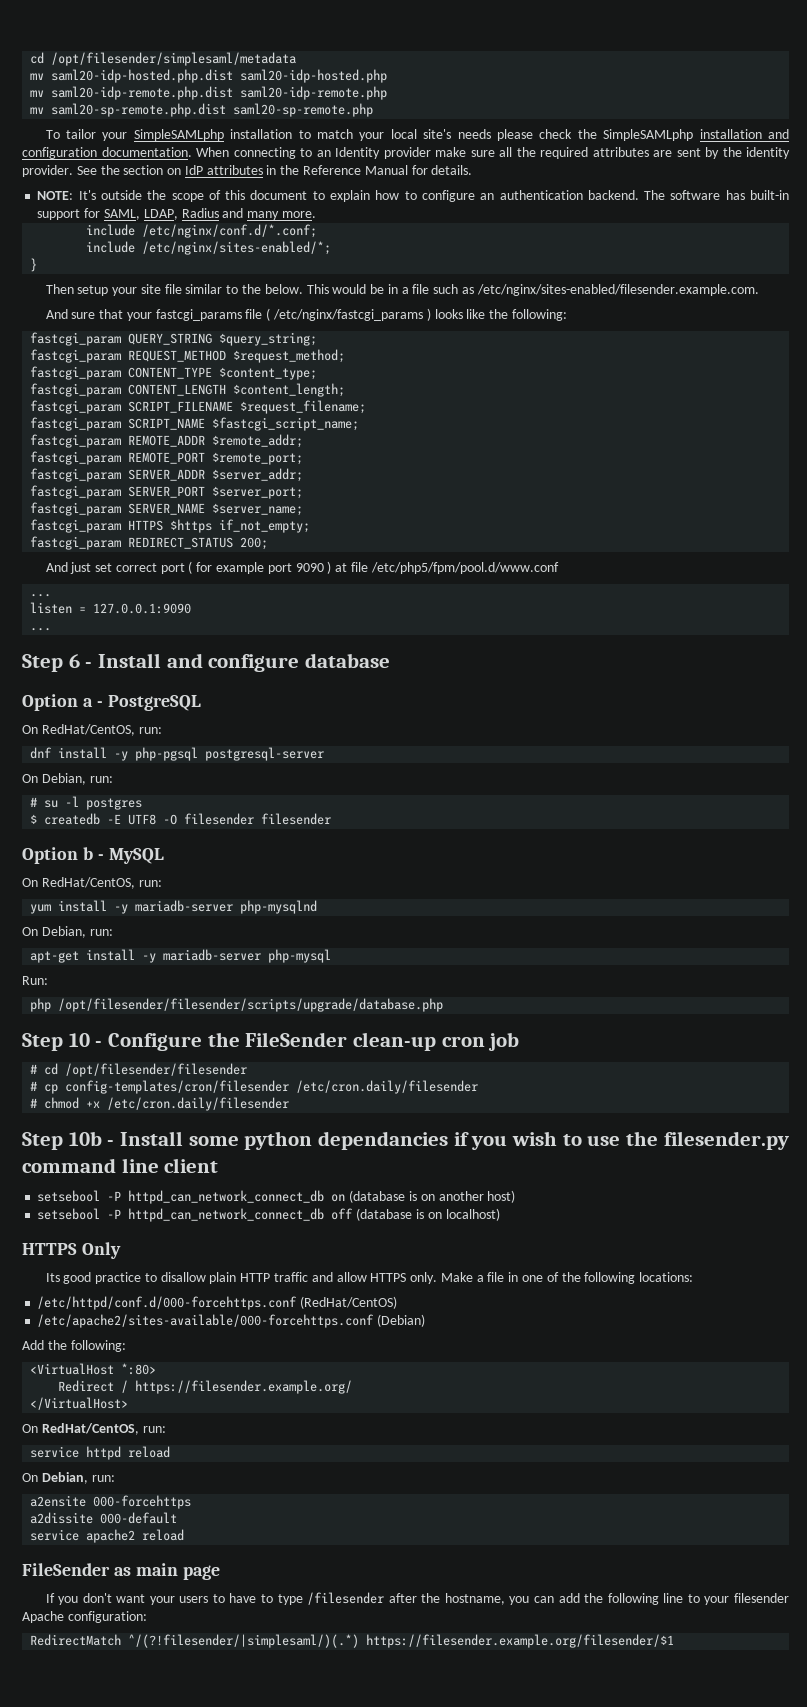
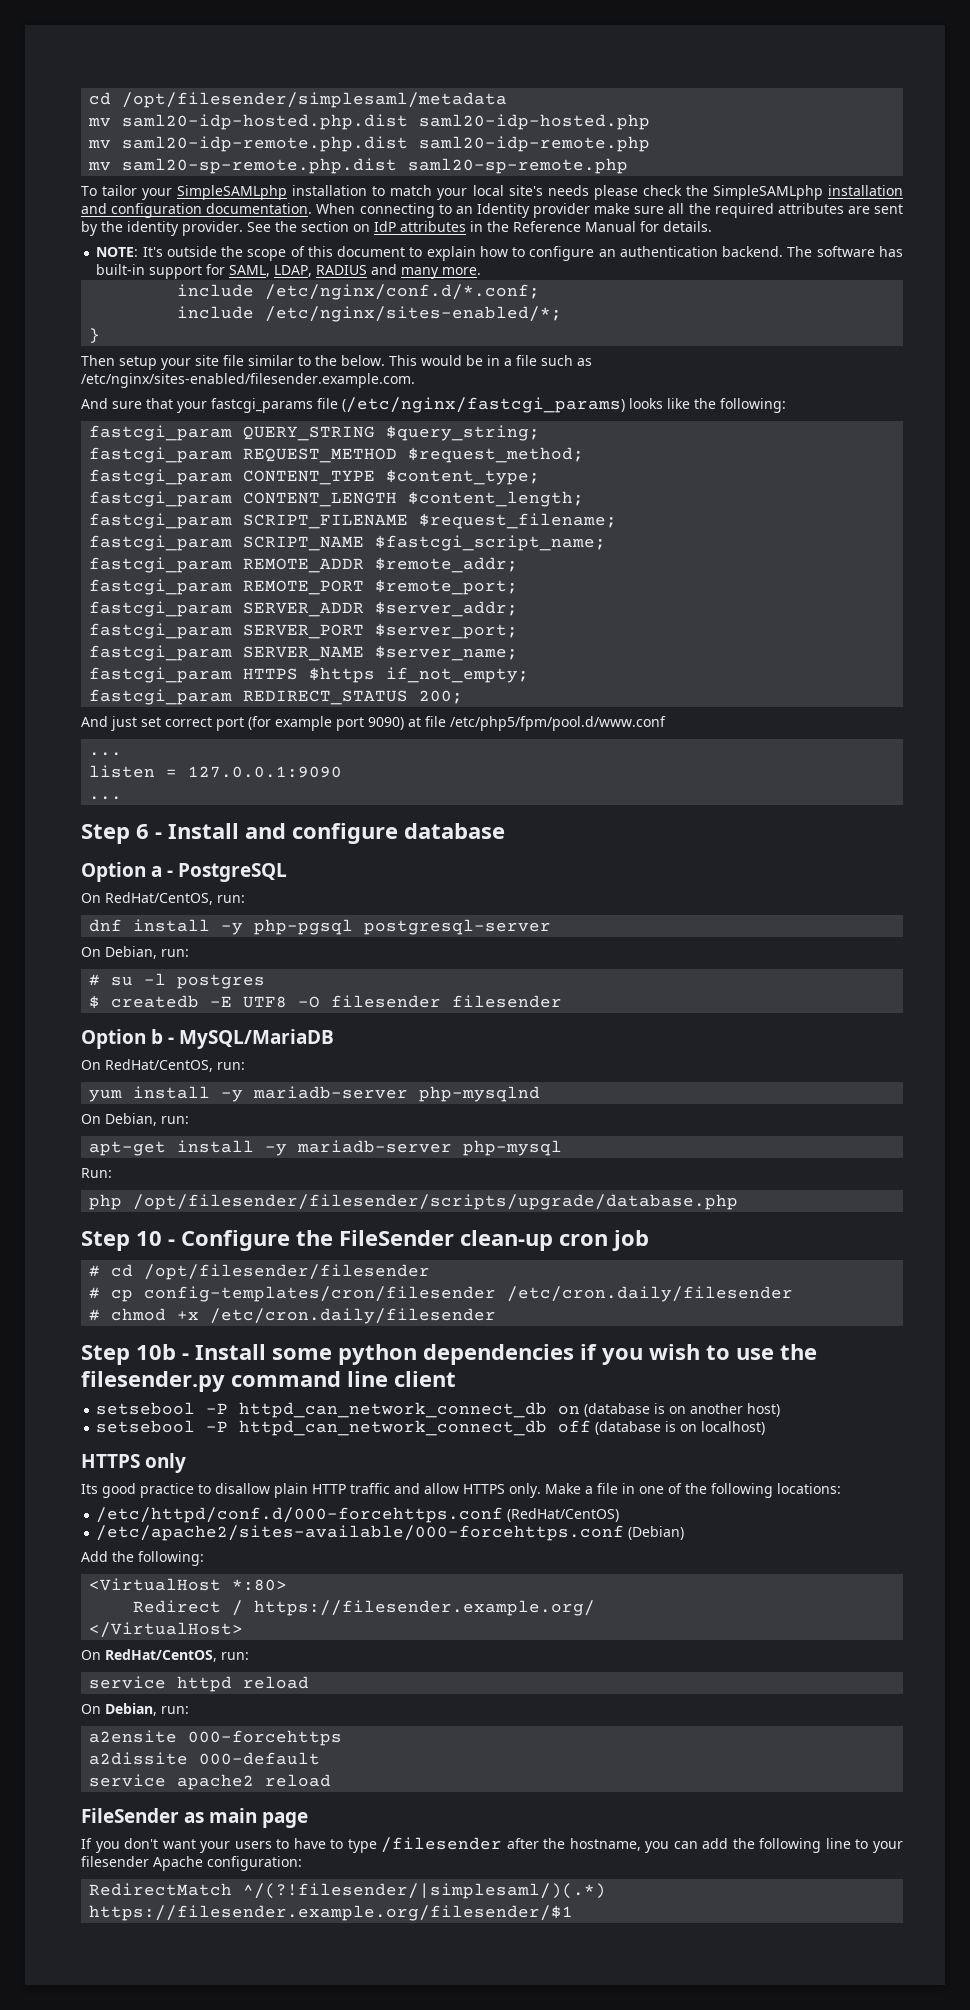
- The software has built-in support for SAML, LDAP, Radius and many more.
+ The software has built-in support for SAML, LDAP, RADIUS and many more.
- And sure that your fastcgi_params file ( /etc/nginx/fastcgi_params ) looks like the following:
+ And sure that your fastcgi_params file (/etc/nginx/fastcgi_params) looks like the following:
- And just set correct port ( for example port 9090 ) at file /etc/php5/fpm/pool.d/www.conf
+ And just set correct port (for example port 9090) at file /etc/php5/fpm/pool.d/www.conf
- Option b - MySQL
+ Option b - MySQL/MariaDB
- Step 10b - Install some python dependancies if you wish to use the filesender.py command line client
+ Step 10b - Install some python dependencies if you wish to use the filesender.py command line client
- HTTPS Only
+ HTTPS only

